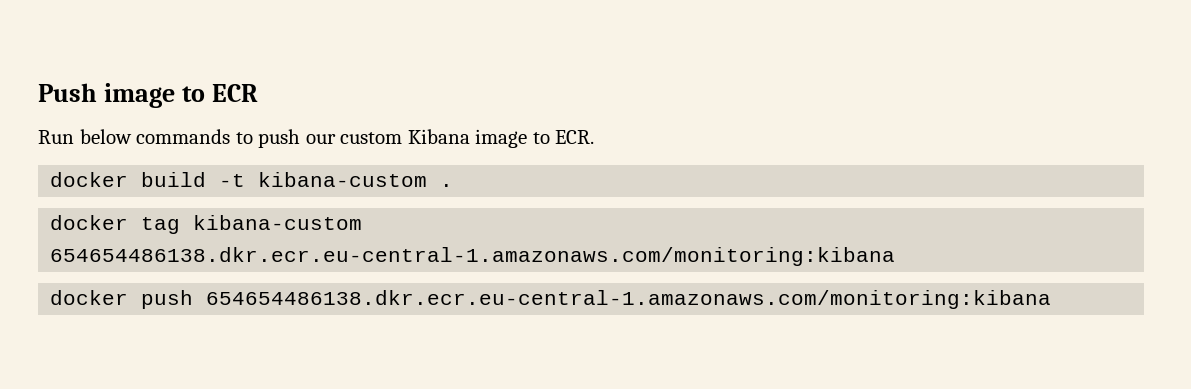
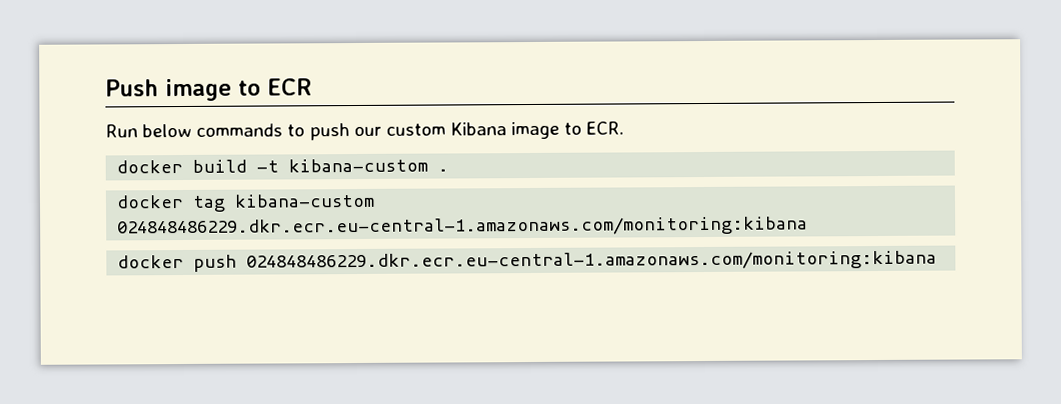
- docker tag kibana-custom 654654486138.dkr.ecr.eu-central-1.amazonaws.com/monitoring:kibana
+ docker tag kibana-custom 024848486229.dkr.ecr.eu-central-1.amazonaws.com/monitoring:kibana
- docker push 654654486138.dkr.ecr.eu-central-1.amazonaws.com/monitoring:kibana
+ docker push 024848486229.dkr.ecr.eu-central-1.amazonaws.com/monitoring:kibana

